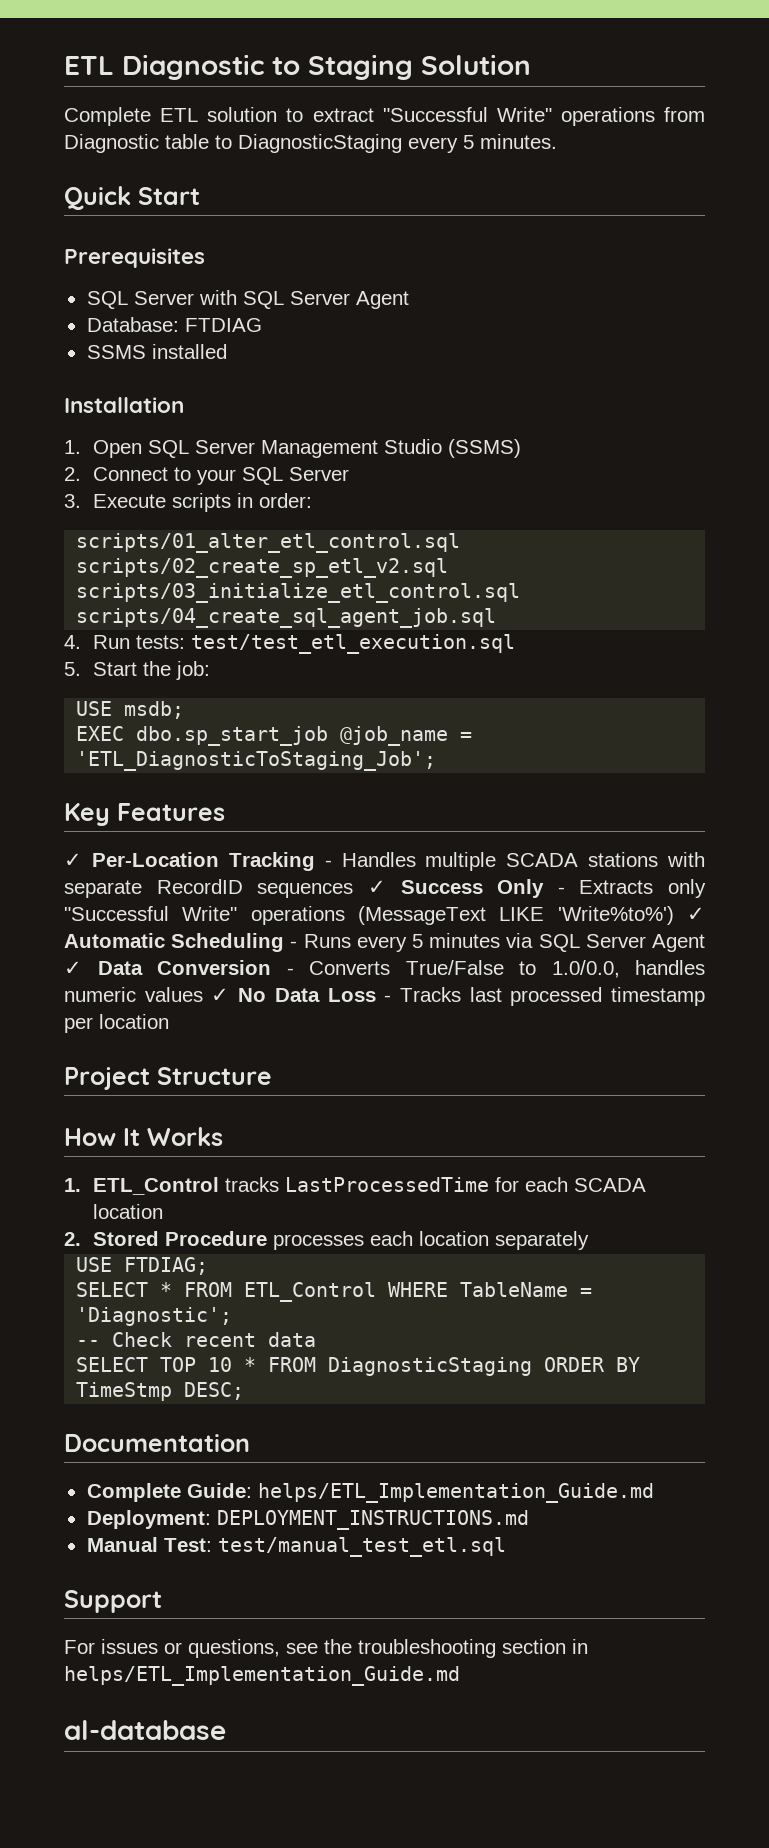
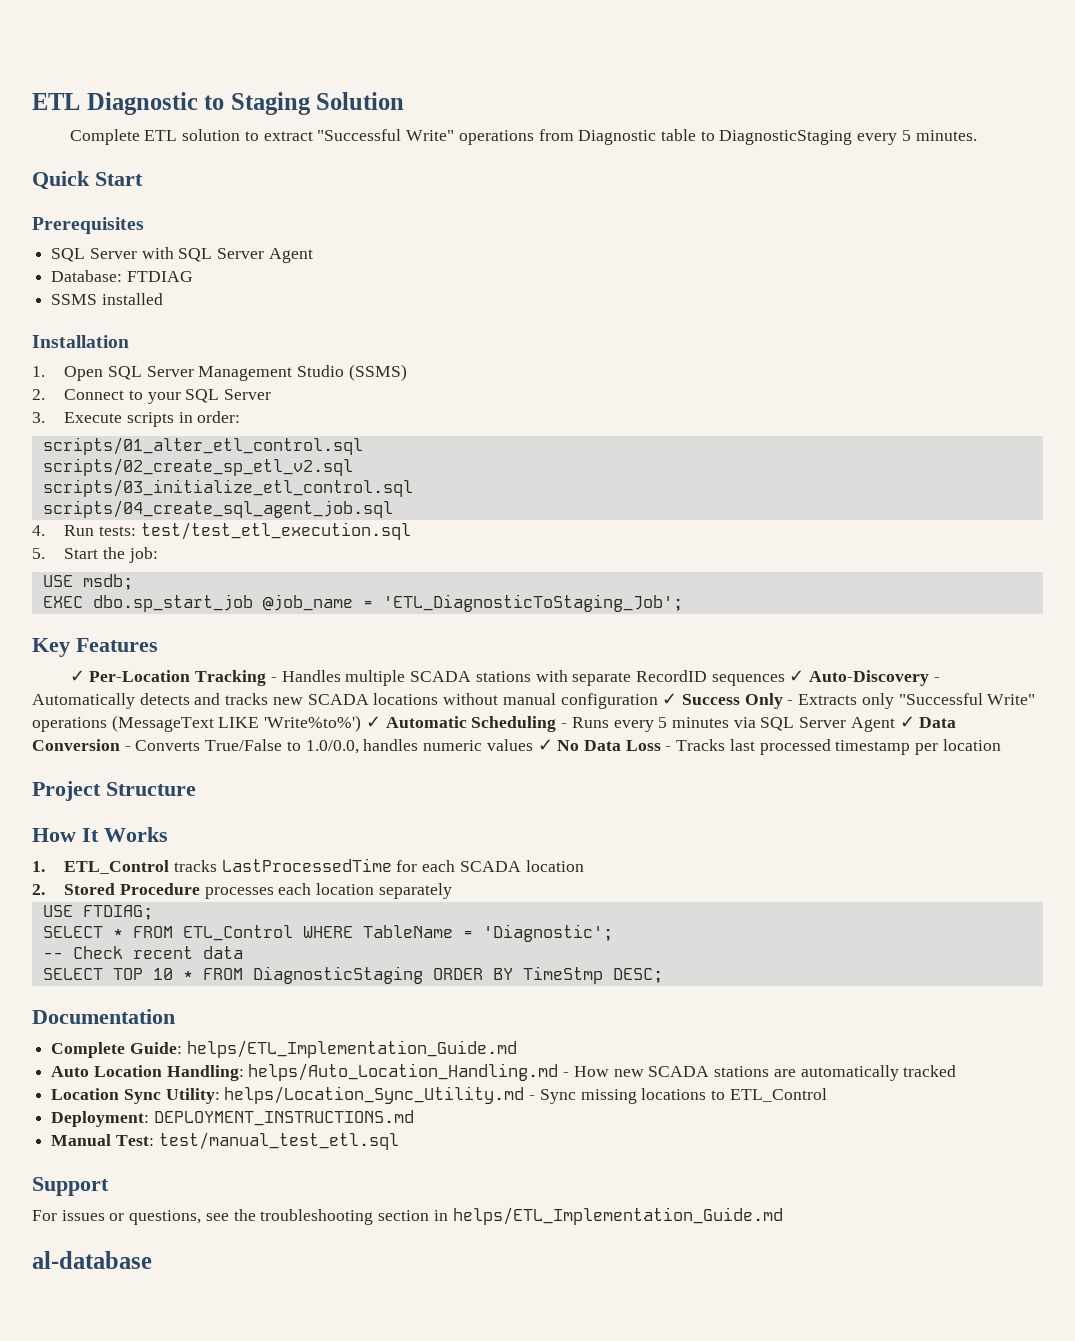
- ✓ Per-Location Tracking - Handles multiple SCADA stations with separate RecordID sequences ✓ Success Only - Extracts only "Successful Write" operations (MessageText LIKE 'Write%to%') ✓ Automatic Scheduling - Runs every 5 minutes via SQL Server Agent ✓ Data Conversion - Converts True/False to 1.0/0.0, handles numeric values ✓ No Data Loss - Tracks last processed timestamp per location
+ ✓ Per-Location Tracking - Handles multiple SCADA stations with separate RecordID sequences ✓ Auto-Discovery - Automatically detects and tracks new SCADA locations without manual configuration ✓ Success Only - Extracts only "Successful Write" operations (MessageText LIKE 'Write%to%') ✓ Automatic Scheduling - Runs every 5 minutes via SQL Server Agent ✓ Data Conversion - Converts True/False to 1.0/0.0, handles numeric values ✓ No Data Loss - Tracks last processed timestamp per location
+ Auto Location Handling: helps/Auto_Location_Handling.md - How new SCADA stations are automatically tracked
+ Location Sync Utility: helps/Location_Sync_Utility.md - Sync missing locations to ETL_Control

